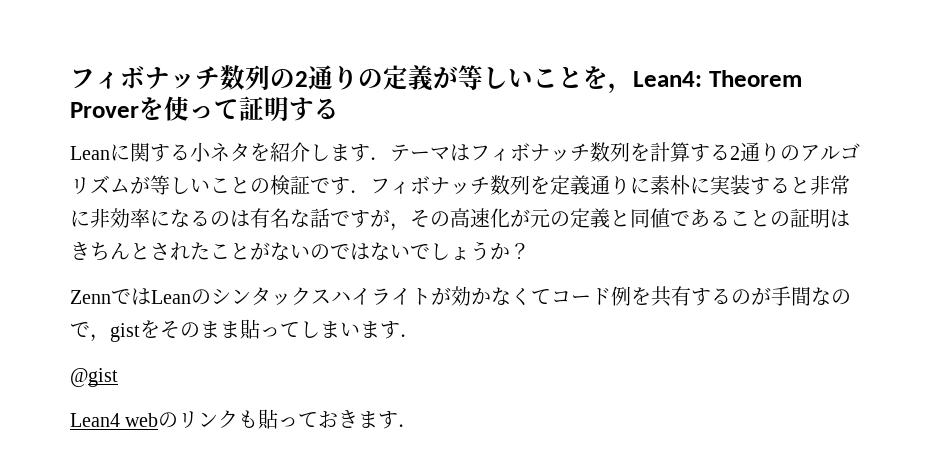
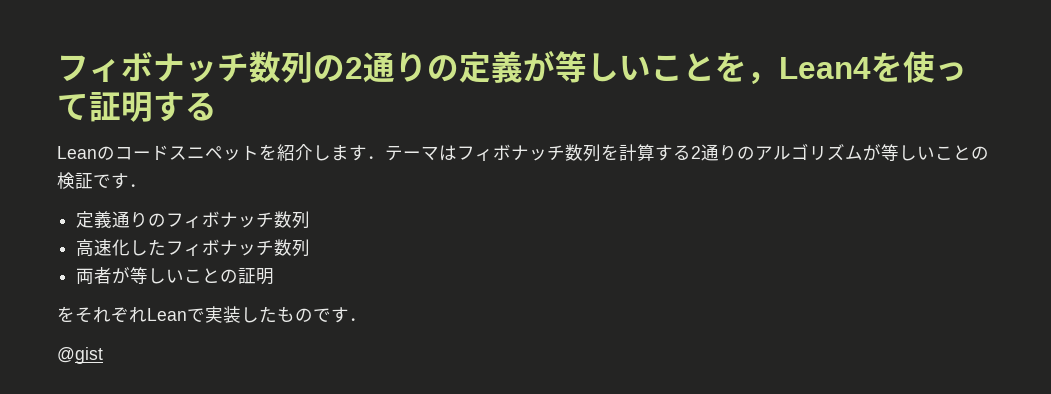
- フィボナッチ数列の2通りの定義が等しいことを，Lean4: Theorem Proverを使って証明する
+ フィボナッチ数列の2通りの定義が等しいことを，Lean4を使って証明する
- Leanに関する小ネタを紹介します．テーマはフィボナッチ数列を計算する2通りのアルゴリズムが等しいことの検証です．フィボナッチ数列を定義通りに素朴に実装すると非常に非効率になるのは有名な話ですが，その高速化が元の定義と同値であることの証明はきちんとされたことがないのではないでしょうか？
- ZennではLeanのシンタックスハイライトが効かなくてコード例を共有するのが手間なので，gistをそのまま貼ってしまいます．
+ Leanのコードスニペットを紹介します．テーマはフィボナッチ数列を計算する2通りのアルゴリズムが等しいことの検証です．
+ 定義通りのフィボナッチ数列
+ 高速化したフィボナッチ数列
+ 両者が等しいことの証明
+ をそれぞれLeanで実装したものです．
  @gist
- Lean4 webのリンクも貼っておきます．

